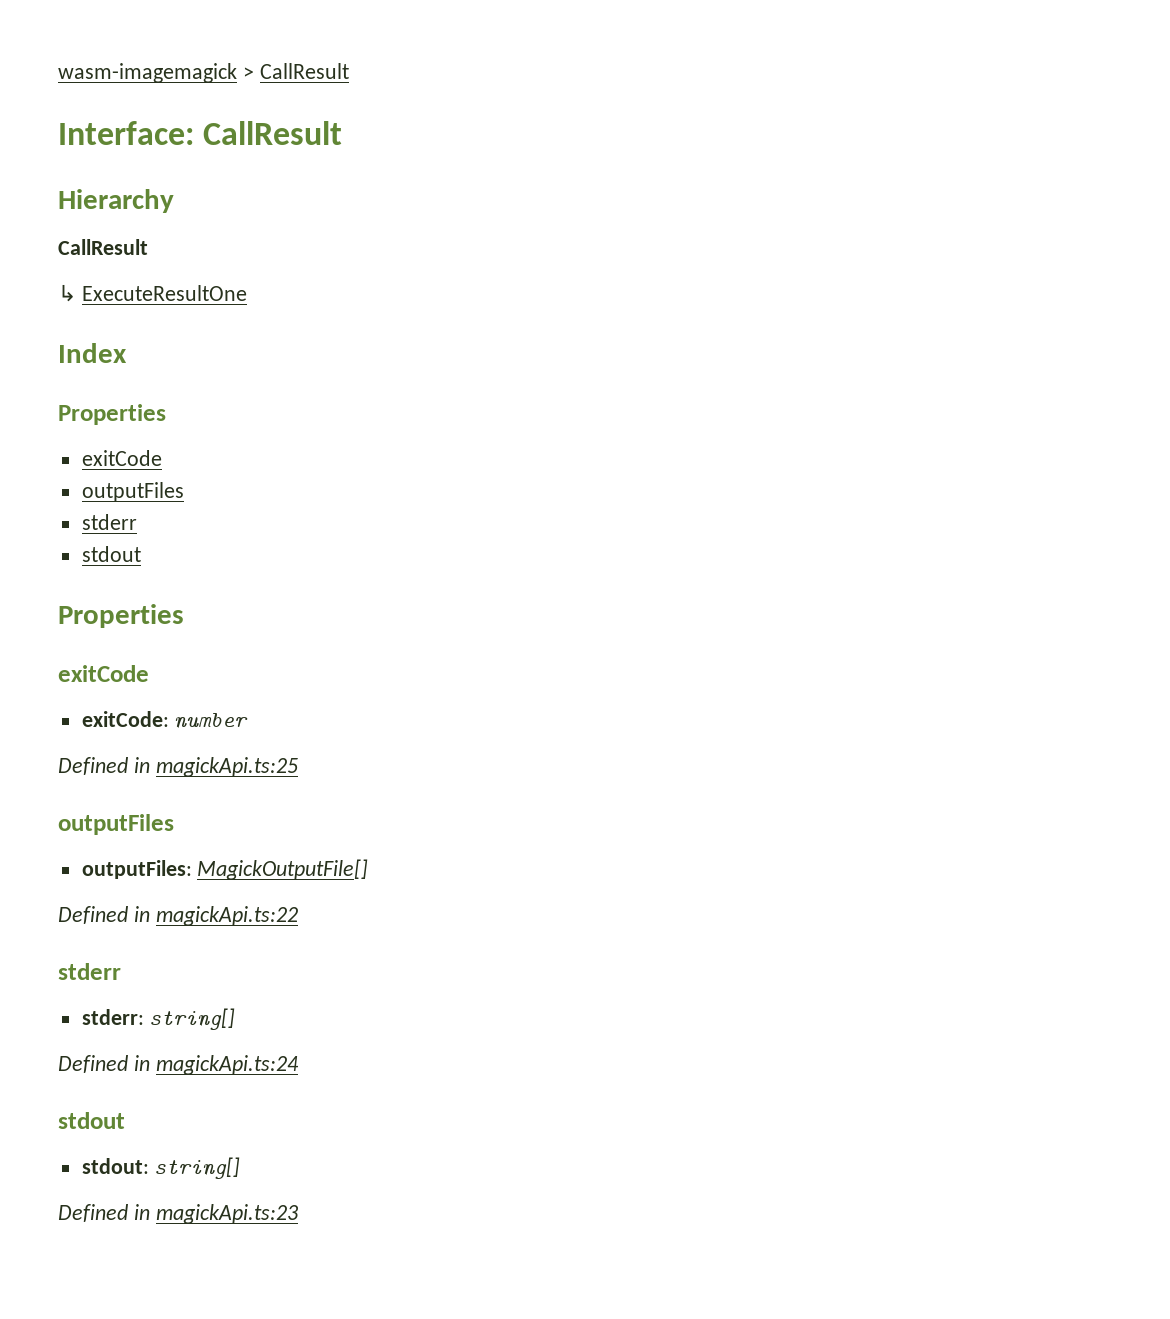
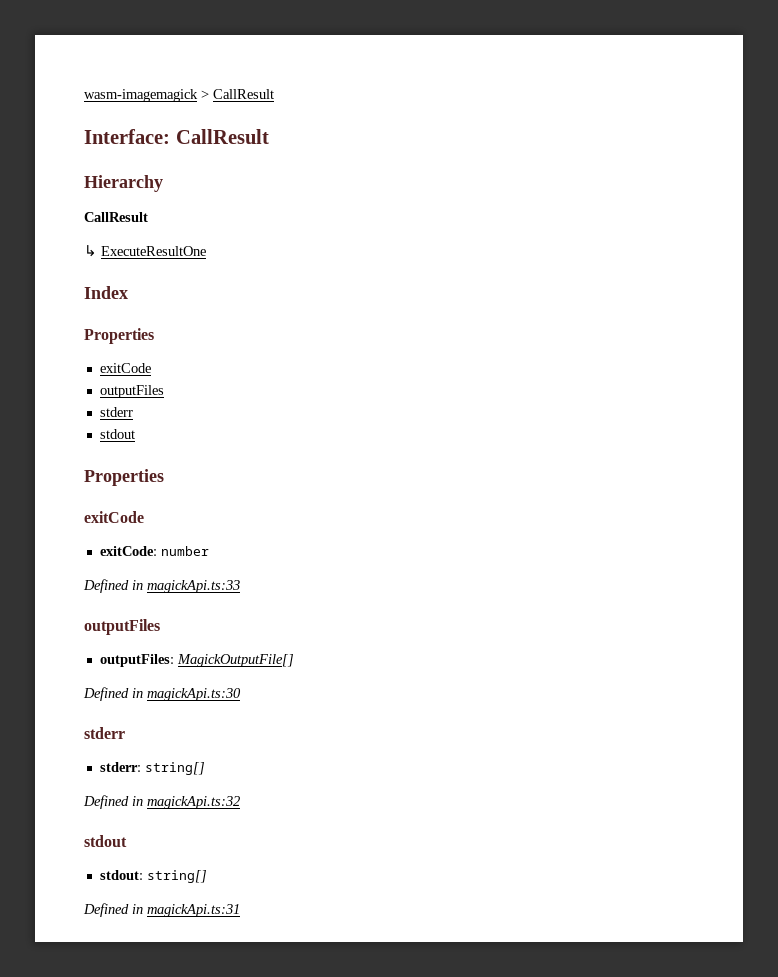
- Defined in magickApi.ts:25
+ Defined in magickApi.ts:33
- Defined in magickApi.ts:22
+ Defined in magickApi.ts:30
- Defined in magickApi.ts:24
+ Defined in magickApi.ts:32
- Defined in magickApi.ts:23
+ Defined in magickApi.ts:31

